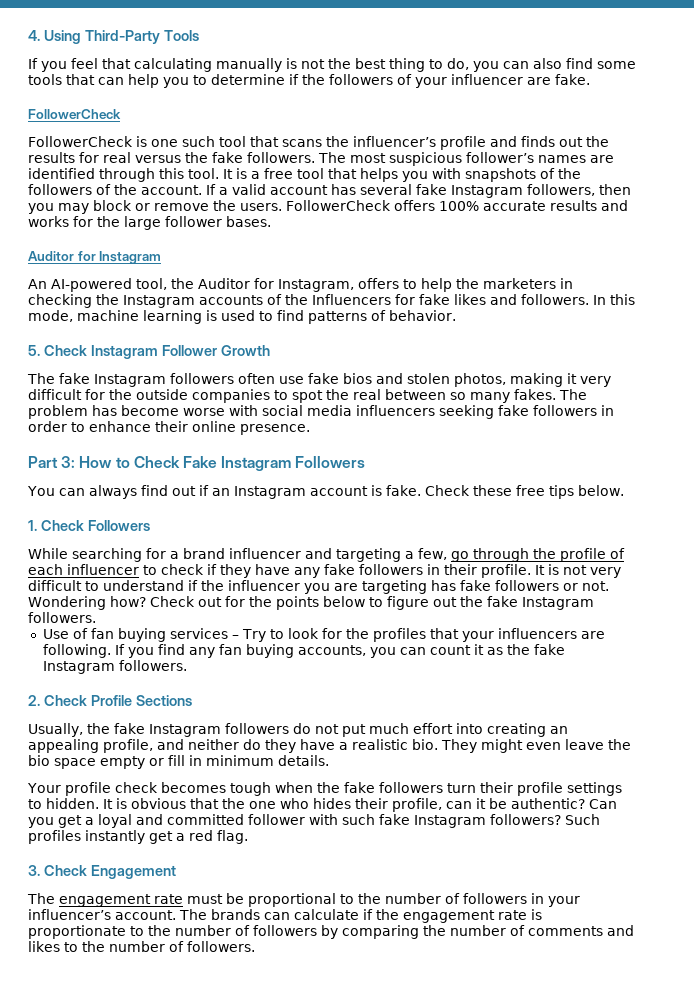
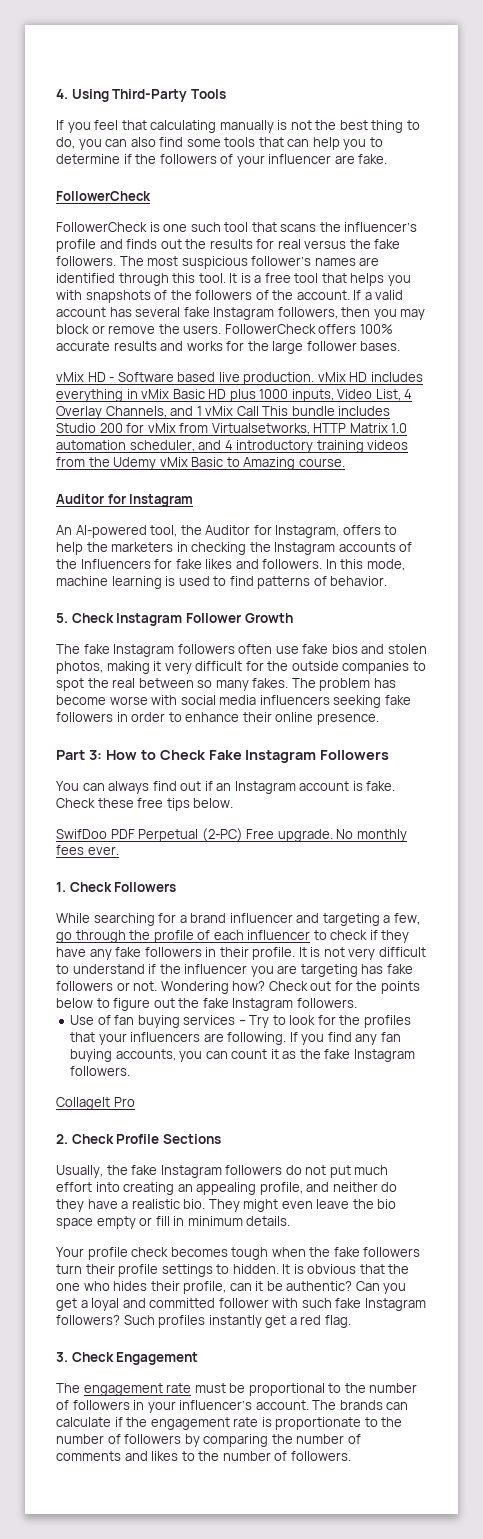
+ vMix HD - Software based live production. vMix HD includes everything in vMix Basic HD plus 1000 inputs, Video List, 4 Overlay Channels, and 1 vMix Call This bundle includes Studio 200 for vMix from Virtualsetworks, HTTP Matrix 1.0 automation scheduler, and 4 introductory training videos from the Udemy vMix Basic to Amazing course.
+ SwifDoo PDF Perpetual (2-PC) Free upgrade. No monthly fees ever.
+ CollageIt Pro

